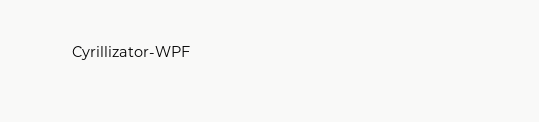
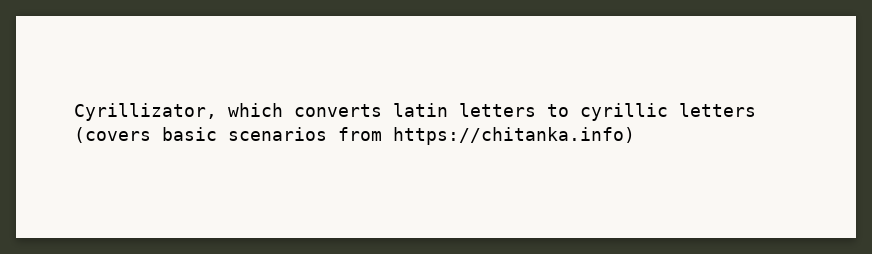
- Cyrillizator-WPF
+ Cyrillizator, which converts latin letters to cyrillic letters (covers basic scenarios from https://chitanka.info)

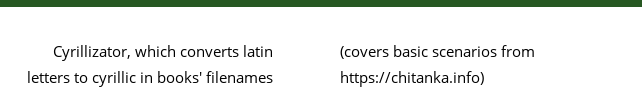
- Cyrillizator, which converts latin letters to cyrillic letters (covers basic scenarios from https://chitanka.info)
+ Cyrillizator, which converts latin letters to cyrillic in books' filenames (covers basic scenarios from https://chitanka.info)

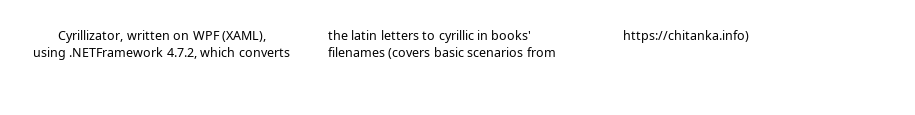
- Cyrillizator, which converts latin letters to cyrillic in books' filenames (covers basic scenarios from https://chitanka.info)
+ Cyrillizator, written on WPF (XAML), using .NETFramework 4.7.2, which converts the latin letters to cyrillic in books' filenames (covers basic scenarios from https://chitanka.info)

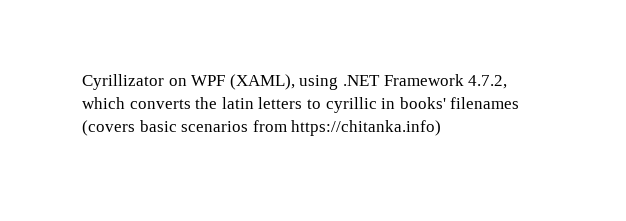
- Cyrillizator, written on WPF (XAML), using .NETFramework 4.7.2, which converts the latin letters to cyrillic in books' filenames (covers basic scenarios from https://chitanka.info)
+ Cyrillizator on WPF (XAML), using .NET Framework 4.7.2, which converts the latin letters to cyrillic in books' filenames (covers basic scenarios from https://chitanka.info)

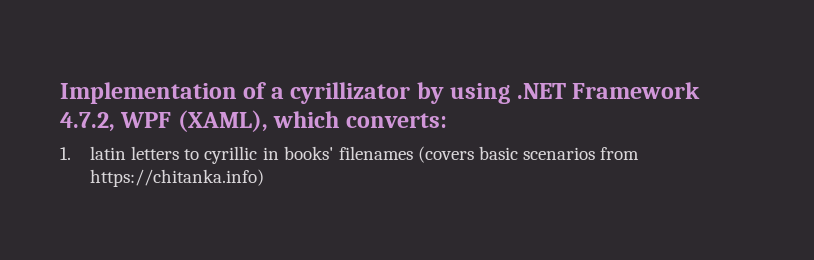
- Cyrillizator on WPF (XAML), using .NET Framework 4.7.2, which converts the latin letters to cyrillic in books' filenames (covers basic scenarios from https://chitanka.info)
+ Implementation of a cyrillizator by using .NET Framework 4.7.2, WPF (XAML), which converts:
+ 1. latin letters to cyrillic in books' filenames (covers basic scenarios from https://chitanka.info)

